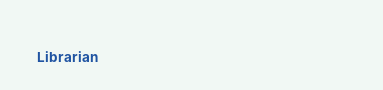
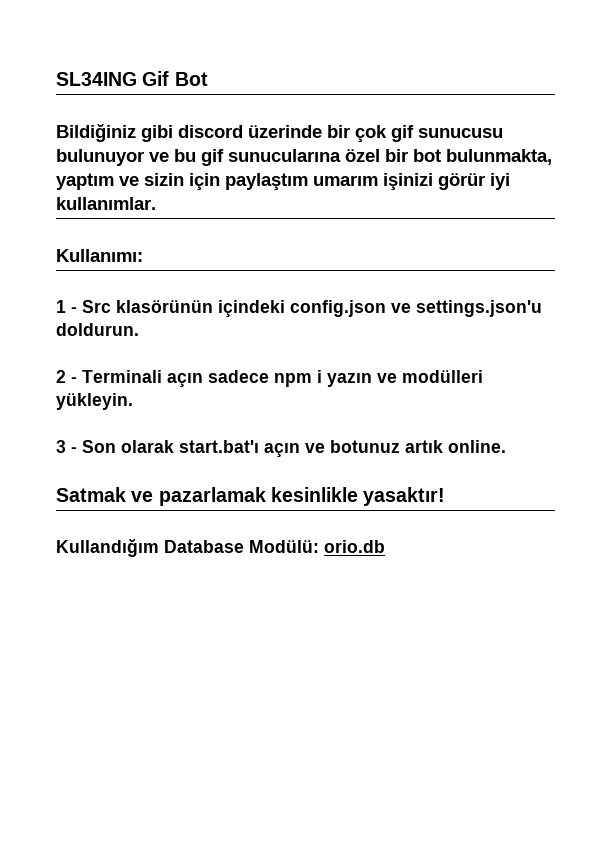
- Librarian
+ SL34ING Gif Bot
+ Bildiğiniz gibi discord üzerinde bir çok gif sunucusu bulunuyor ve bu gif sunucularına özel bir bot bulunmakta, yaptım ve sizin için paylaştım umarım işinizi görür iyi kullanımlar.
+ Kullanımı:
+ 1 - Src klasörünün içindeki config.json ve settings.json'u doldurun.
+ 2 - Terminali açın sadece npm i yazın ve modülleri yükleyin.
+ 3 - Son olarak start.bat'ı açın ve botunuz artık online.
+ Satmak ve pazarlamak kesinlikle yasaktır!
+ Kullandığım Database Modülü: orio.db

